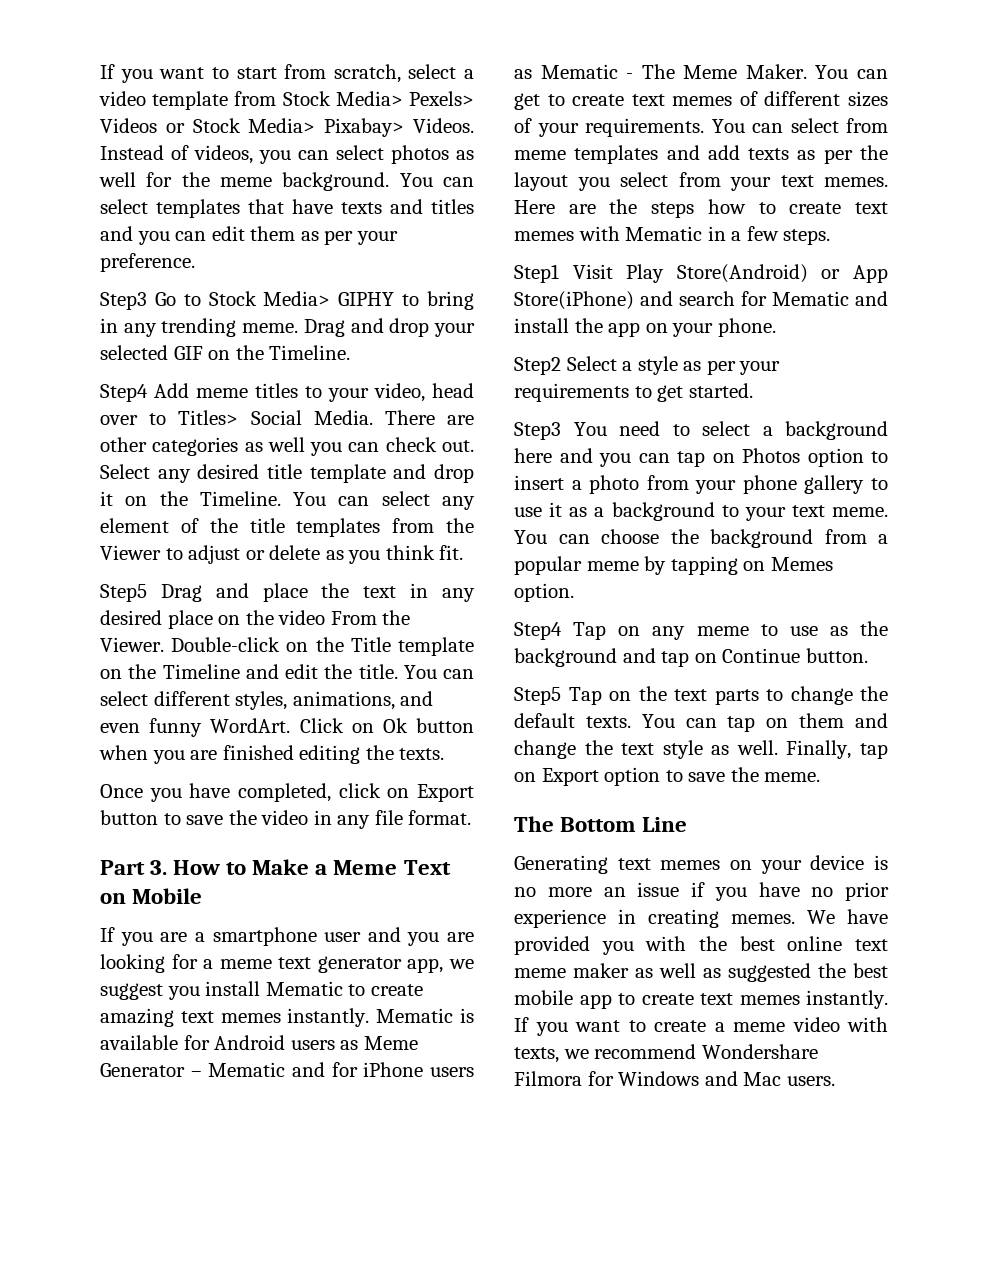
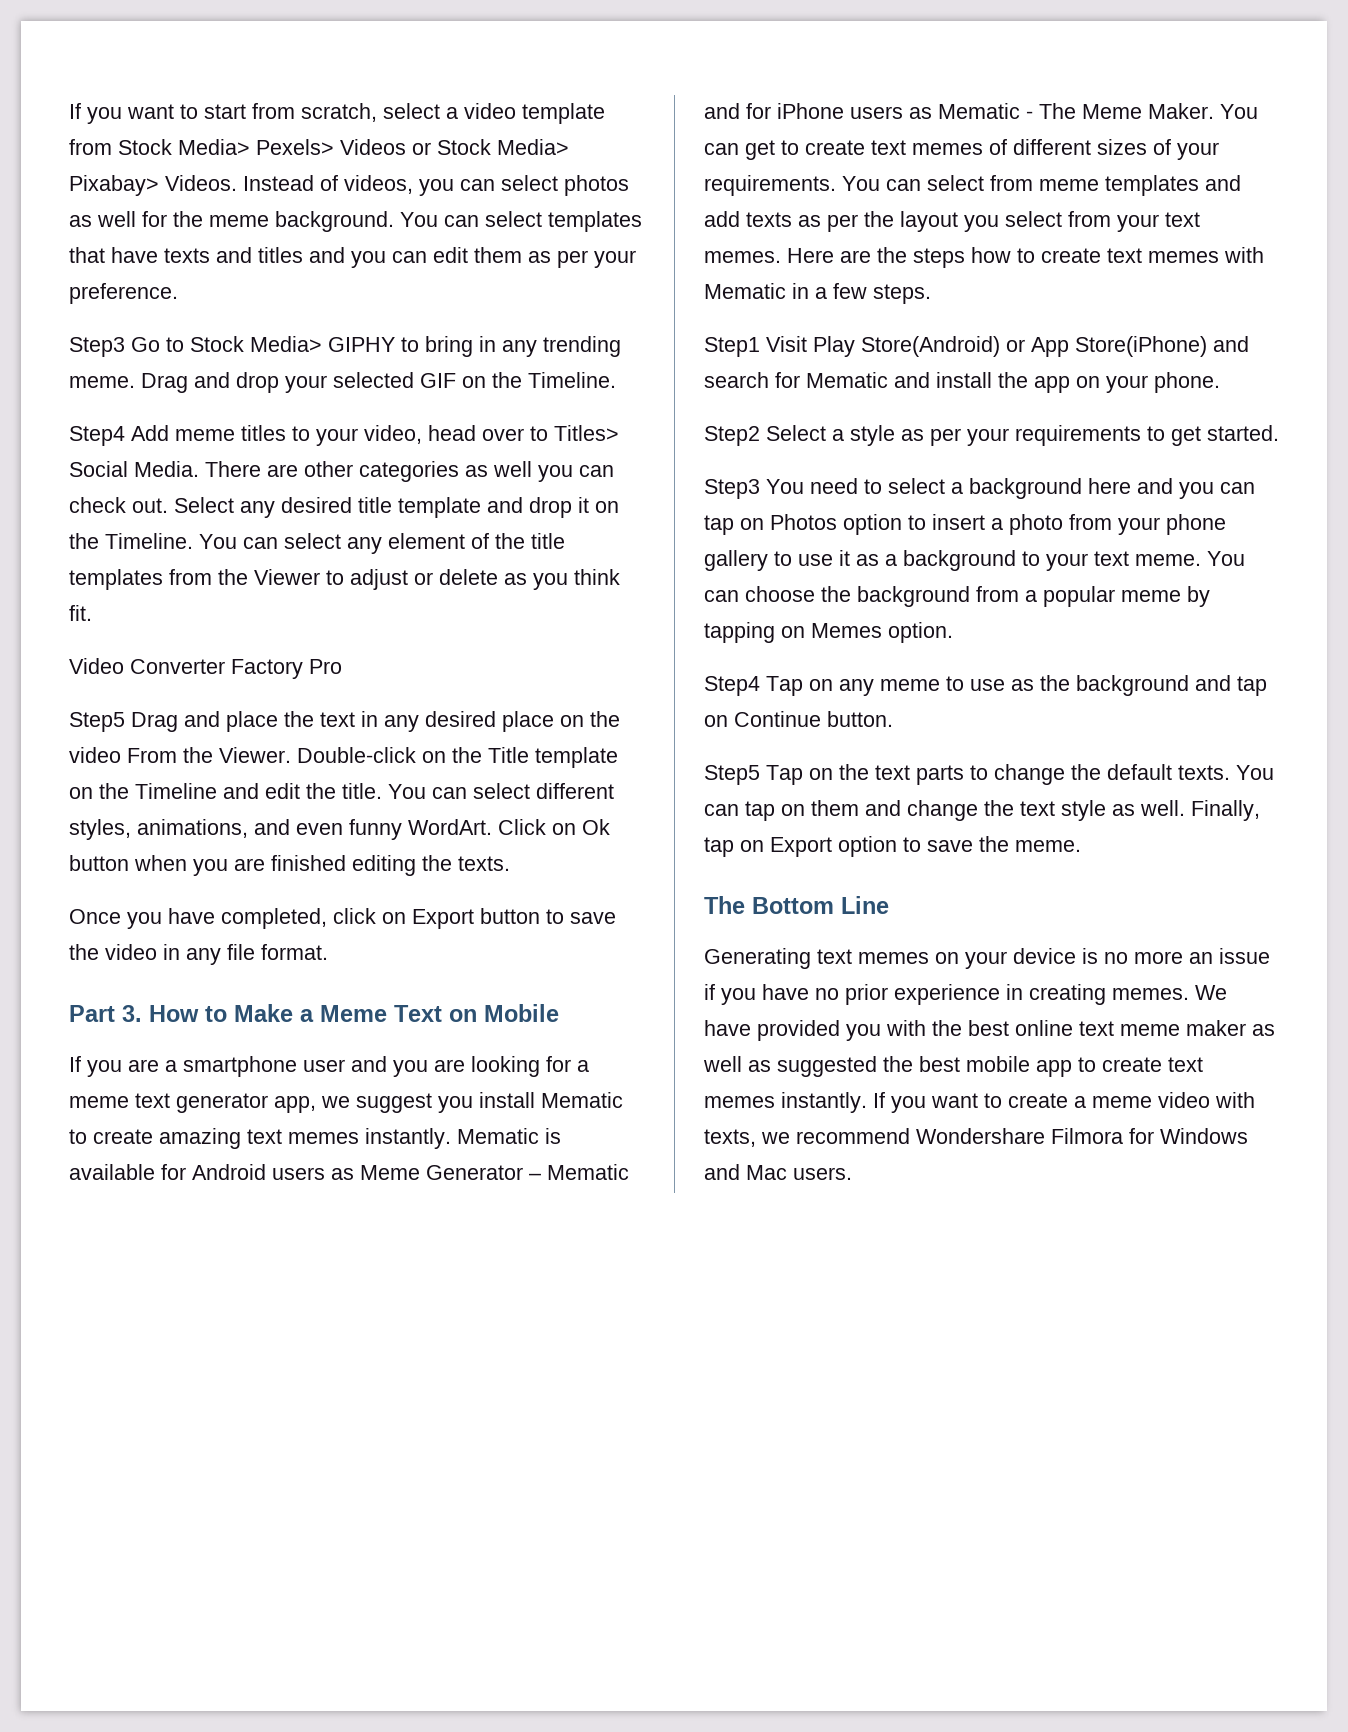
+ Video Converter Factory Pro

